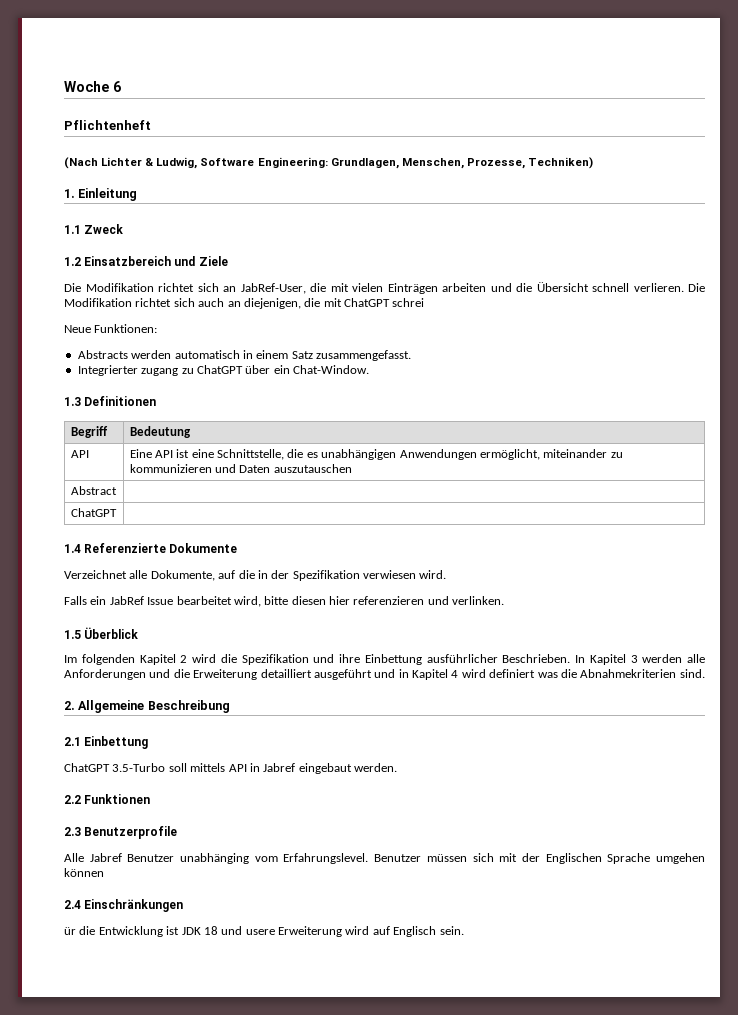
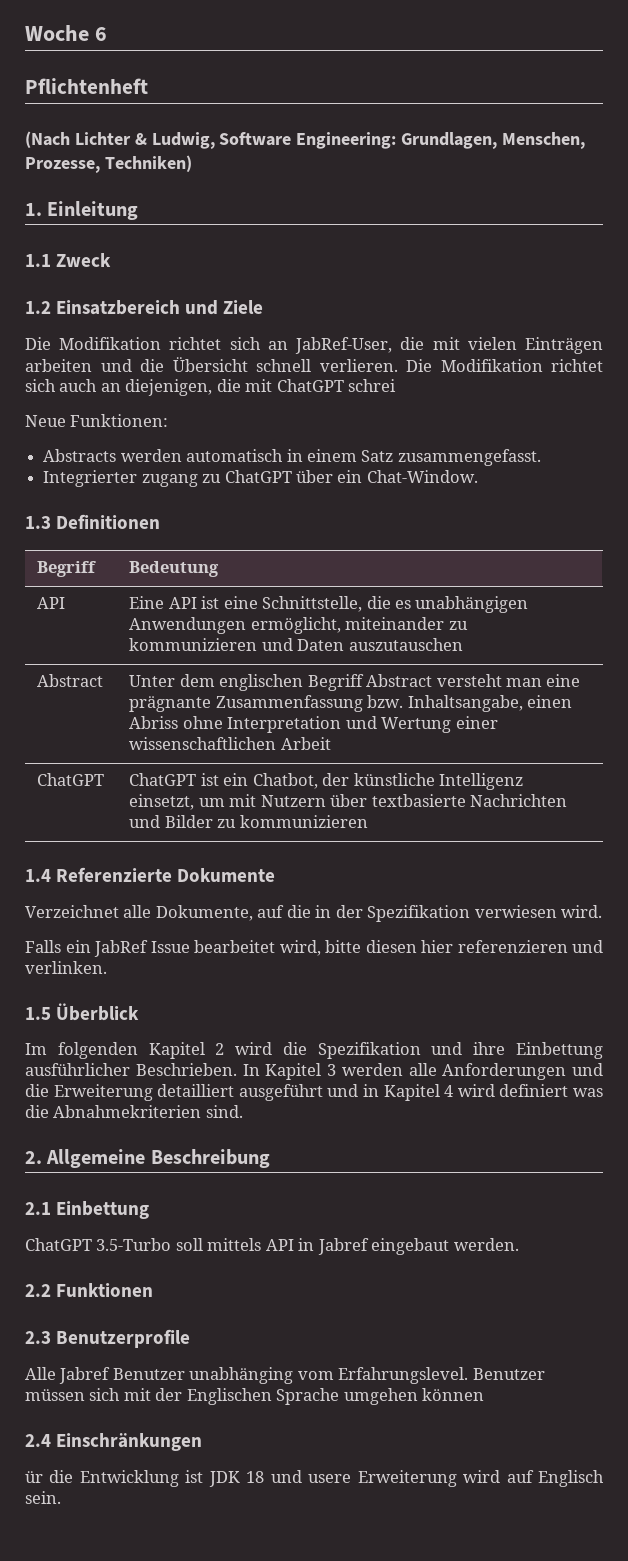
- Abstract |
- ChatGPT |
+ Abstract | Unter dem englischen Begriff Abstract versteht man eine prägnante Zusammenfassung bzw. Inhaltsangabe, einen Abriss ohne Interpretation und Wertung einer wissenschaftlichen Arbeit
+ ChatGPT | ChatGPT ist ein Chatbot, der künstliche Intelligenz einsetzt, um mit Nutzern über textbasierte Nachrichten und Bilder zu kommunizieren

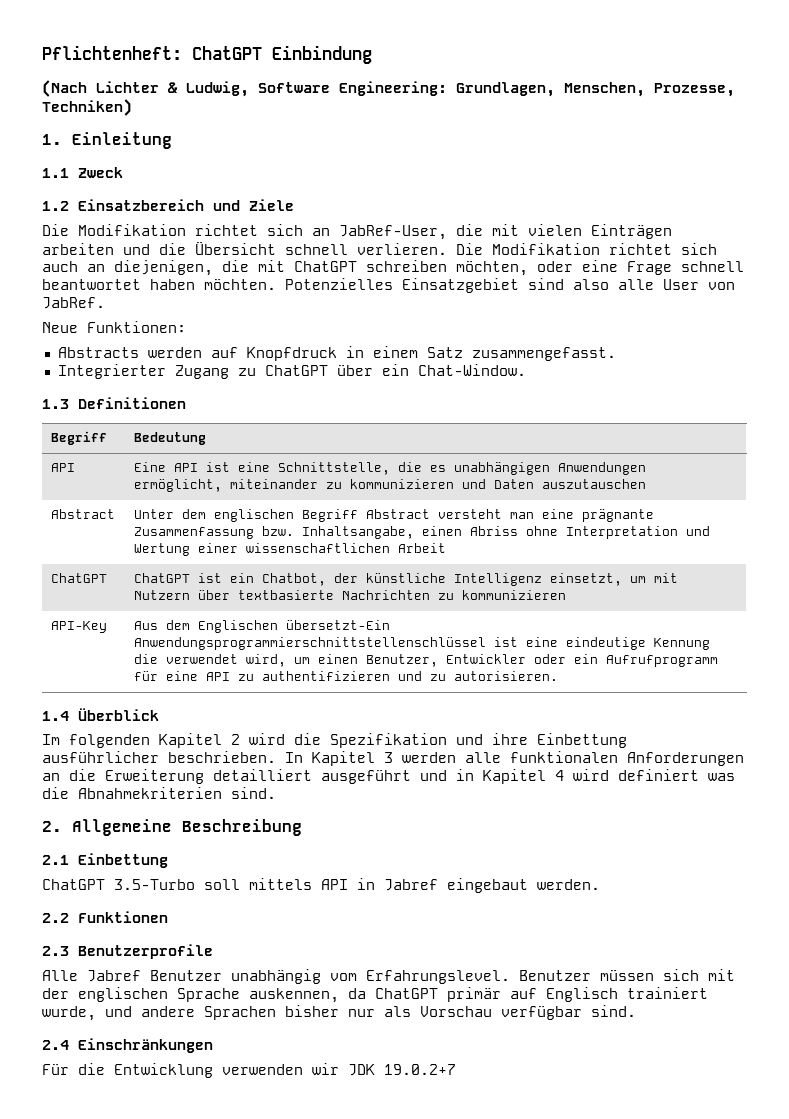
- Woche 6
- Pflichtenheft
+ Pflichtenheft: ChatGPT Einbindung
- Die Modifikation richtet sich auch an diejenigen, die mit ChatGPT schrei
+ Die Modifikation richtet sich auch an diejenigen, die mit ChatGPT schreiben möchten, oder eine Frage schnell beantwortet haben möchten. Potenzielles Einsatzgebiet sind also alle User von JabRef.
- Abstracts werden automatisch in einem Satz zusammengefasst.
+ Abstracts werden auf Knopfdruck in einem Satz zusammengefasst.
- Integrierter zugang zu ChatGPT über ein Chat-Window.
+ Integrierter Zugang zu ChatGPT über ein Chat-Window.
- ChatGPT | ChatGPT ist ein Chatbot, der künstliche Intelligenz einsetzt, um mit Nutzern über textbasierte Nachrichten und Bilder zu kommunizieren
- 1.4 Referenzierte Dokumente
- Verzeichnet alle Dokumente, auf die in der Spezifikation verwiesen wird.
- Falls ein JabRef Issue bearbeitet wird, bitte diesen hier referenzieren und verlinken.
- 1.5 Überblick
+ ChatGPT | ChatGPT ist ein Chatbot, der künstliche Intelligenz einsetzt, um mit Nutzern über textbasierte Nachrichten zu kommunizieren
+ API-Key | Aus dem Englischen übersetzt-Ein Anwendungsprogrammierschnittstellenschlüssel ist eine eindeutige Kennung die verwendet wird, um einen Benutzer, Entwickler oder ein Aufrufprogramm für eine API zu authentifizieren und zu autorisieren.
+ 1.4 Überblick
- Im folgenden Kapitel 2 wird die Spezifikation und ihre Einbettung ausführlicher Beschrieben.
+ Im folgenden Kapitel 2 wird die Spezifikation und ihre Einbettung ausführlicher beschrieben.
- In Kapitel 3 werden alle Anforderungen und die Erweiterung detailliert ausgeführt und in Kapitel 4 wird definiert was die Abnahmekriterien sind.
+ In Kapitel 3 werden alle funktionalen Anforderungen an die Erweiterung detailliert ausgeführt und in Kapitel 4 wird definiert was die Abnahmekriterien sind.
- Alle Jabref Benutzer unabhänging vom Erfahrungslevel.
+ Alle Jabref Benutzer unabhängig vom Erfahrungslevel.
- Benutzer müssen sich mit der Englischen Sprache umgehen können
+ Benutzer müssen sich mit der englischen Sprache auskennen, da ChatGPT primär auf Englisch trainiert wurde, und andere Sprachen bisher nur als Vorschau verfügbar sind.
- ür die Entwicklung ist JDK 18 und usere Erweiterung wird auf Englisch sein.
+ Für die Entwicklung verwenden wir JDK 19.0.2+7

